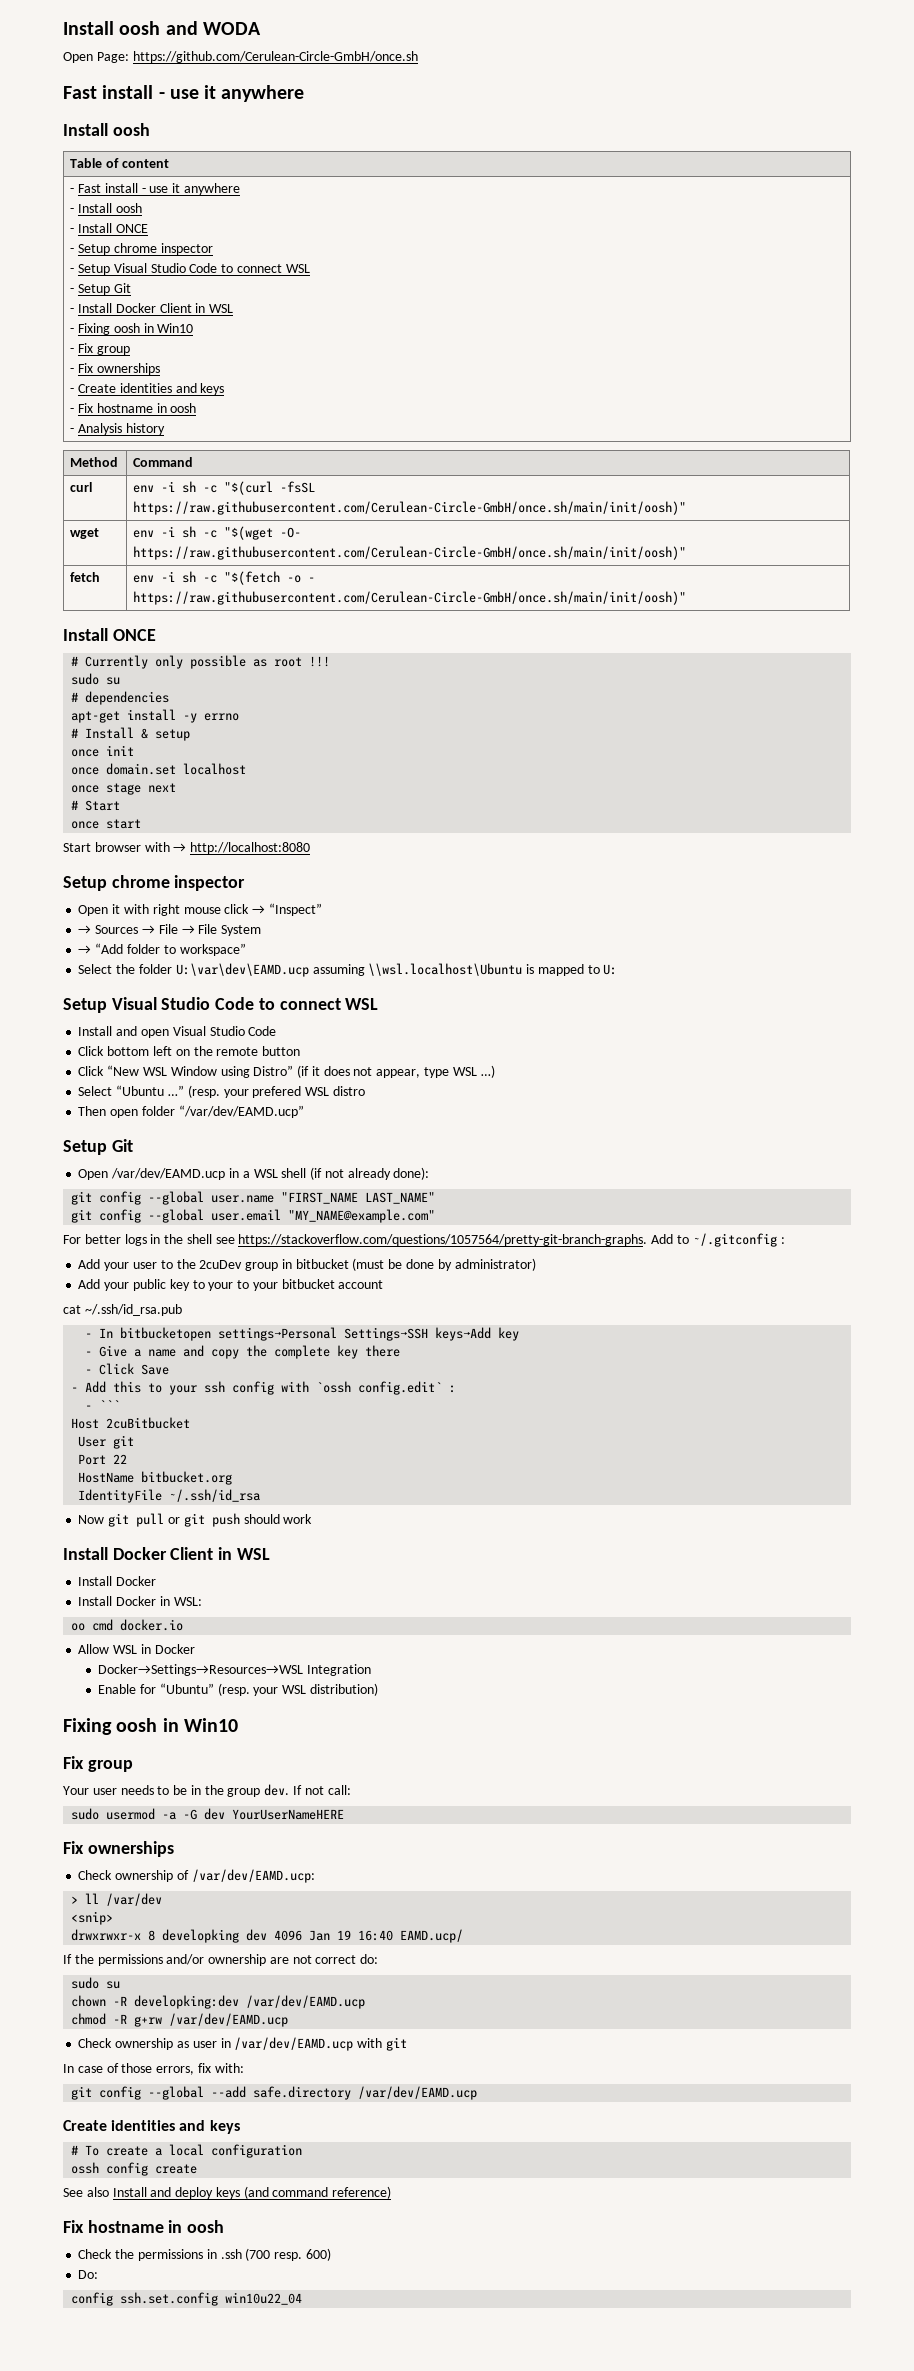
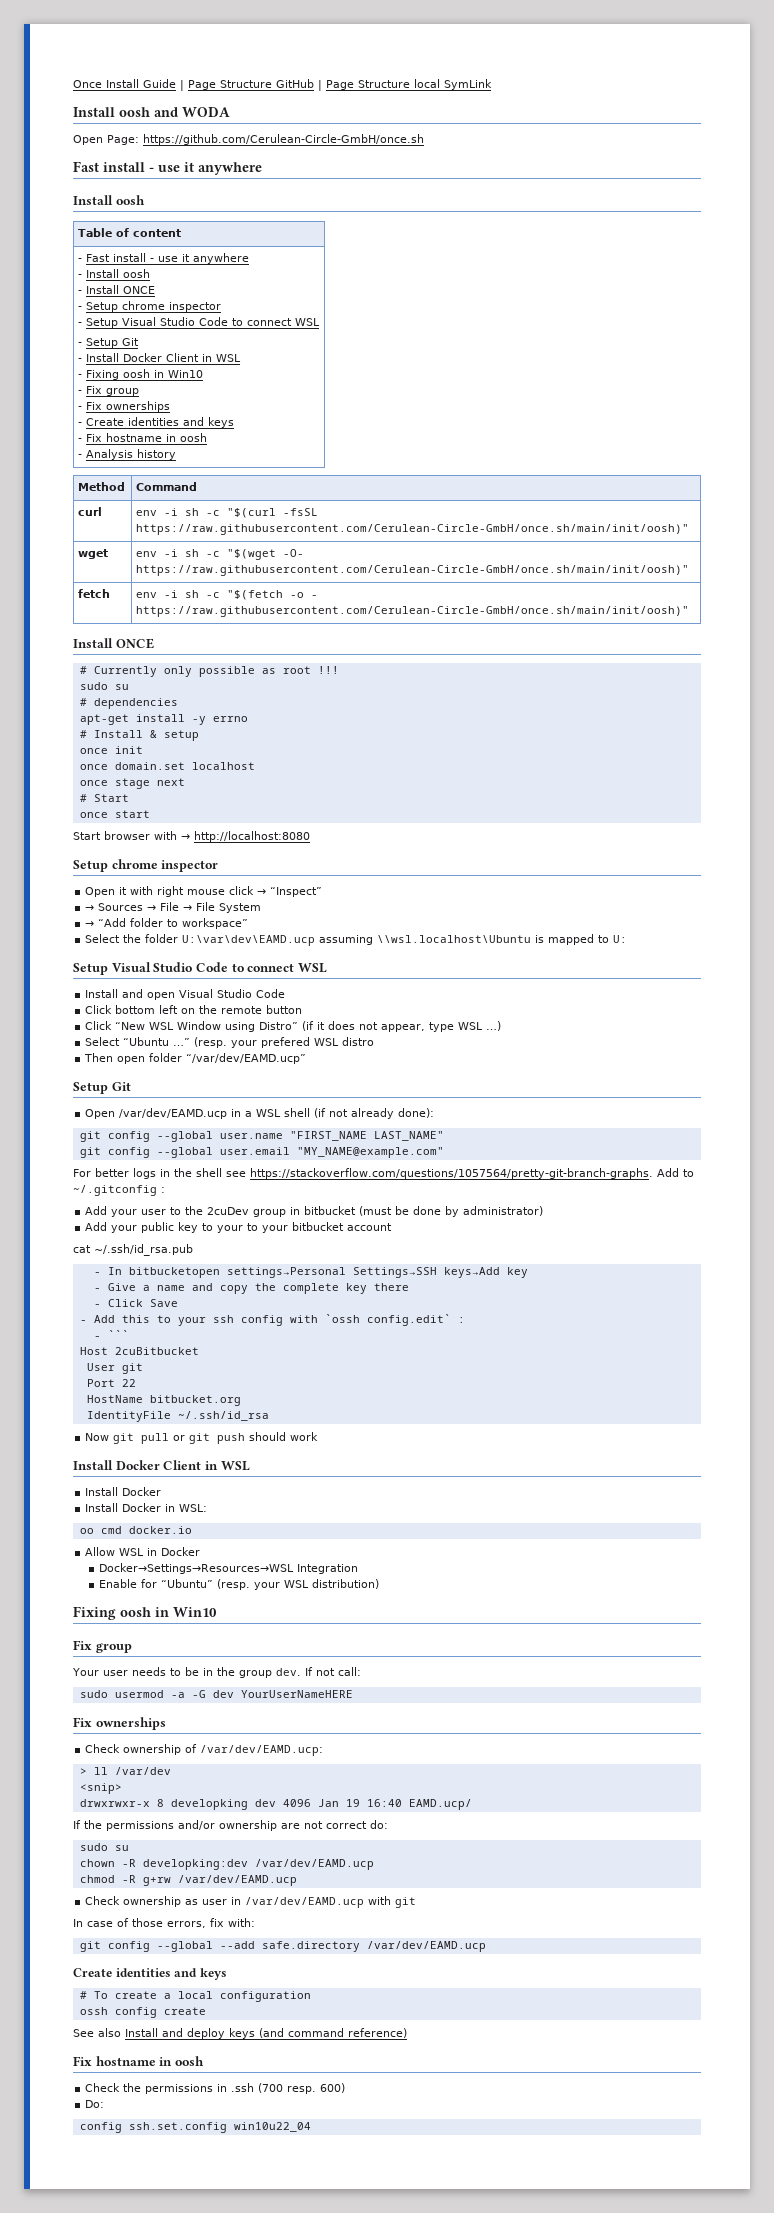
+ Once Install Guide | Page Structure GitHub | Page Structure local SymLink

